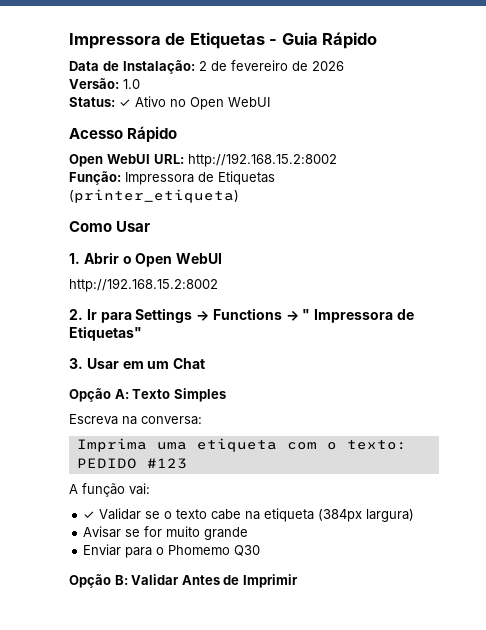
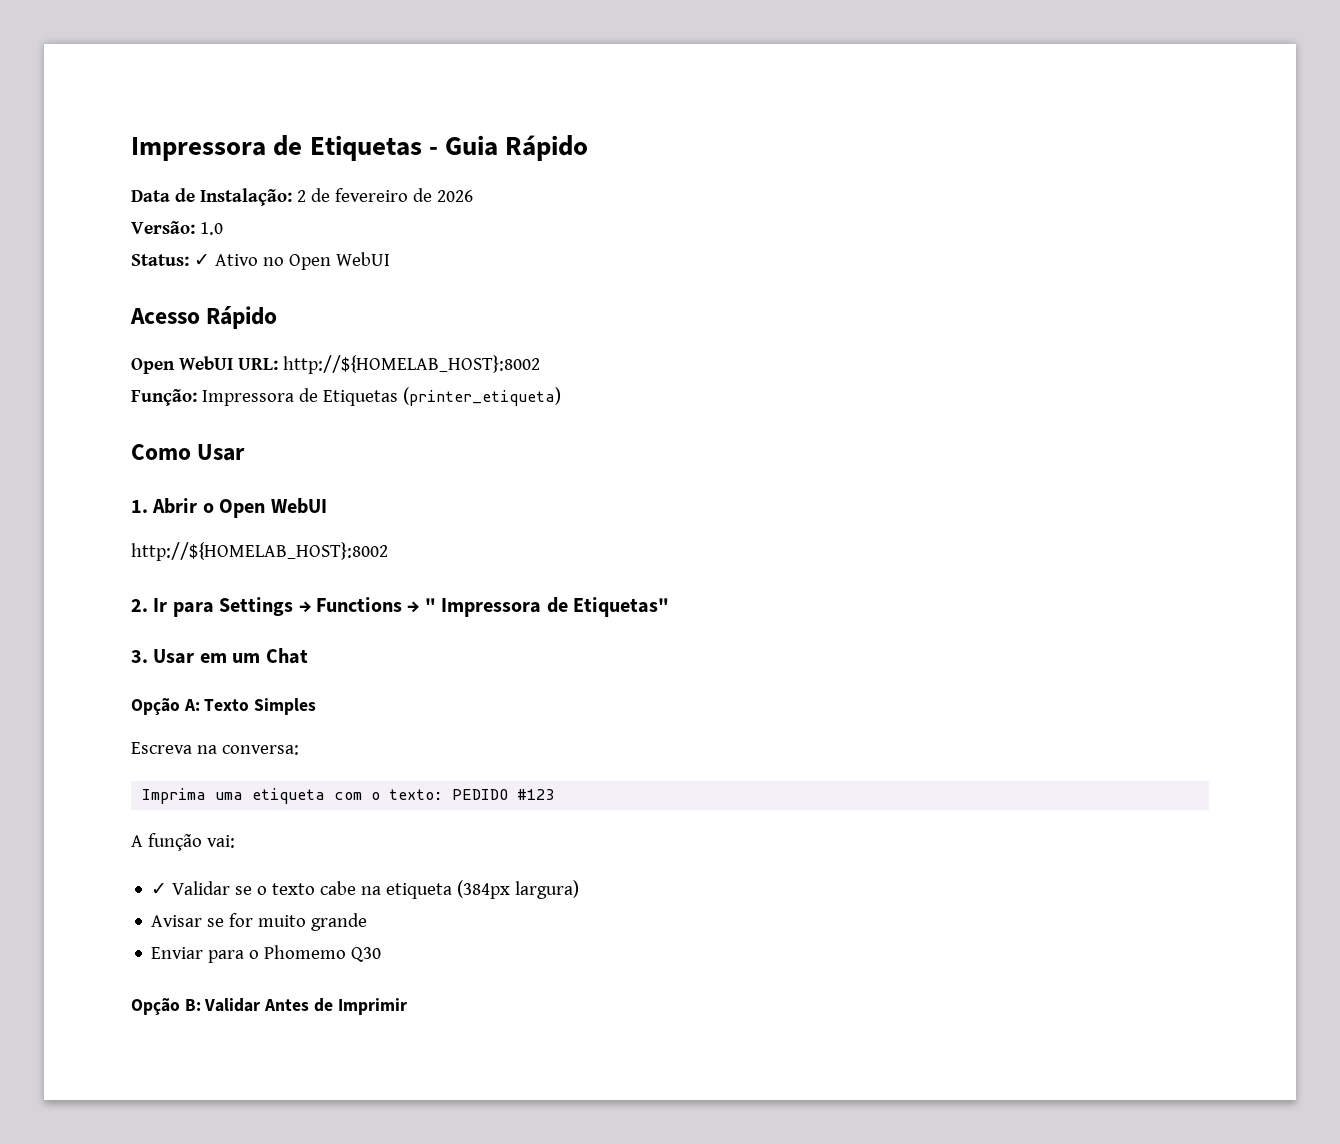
- Open WebUI URL: http://192.168.15.2:8002
+ Open WebUI URL: http://${HOMELAB_HOST}:8002
  1. Abrir o Open WebUI
- http://192.168.15.2:8002
+ http://${HOMELAB_HOST}:8002

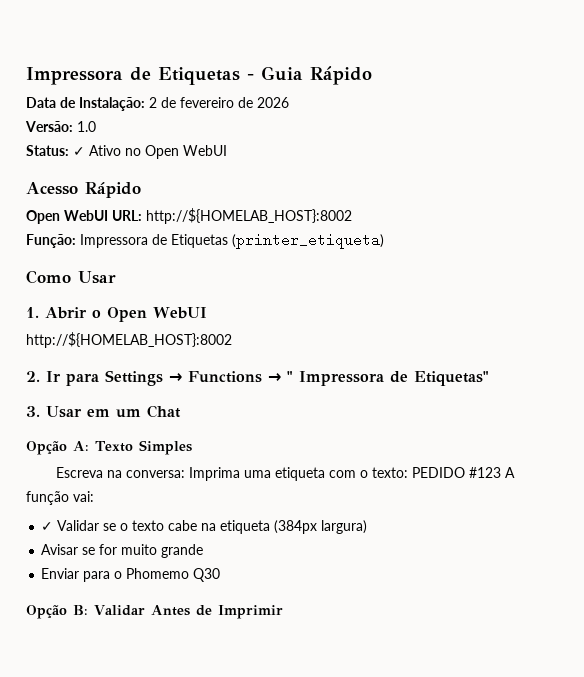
- Escreva na conversa:
- Imprima uma etiqueta com o texto: PEDIDO #123
- A função vai:
+ Escreva na conversa: Imprima uma etiqueta com o texto: PEDIDO #123 A função vai:

